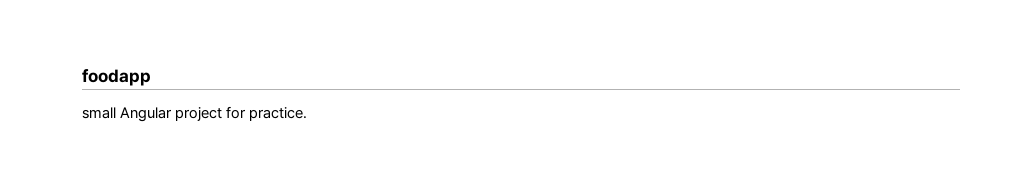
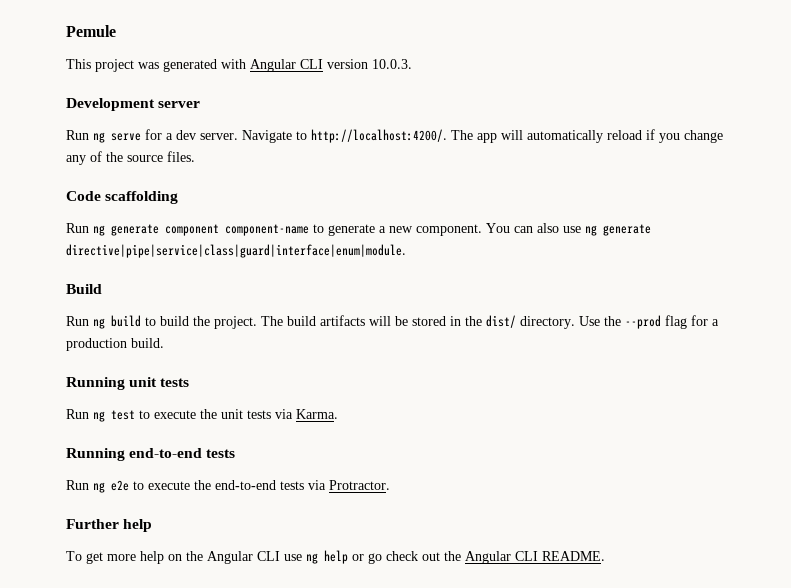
- foodapp
- small Angular project for practice.
+ Pemule
+ This project was generated with Angular CLI version 10.0.3.
+ Development server
+ Run ng serve for a dev server. Navigate to http://localhost:4200/. The app will automatically reload if you change any of the source files.
+ Code scaffolding
+ Run ng generate component component-name to generate a new component. You can also use ng generate directive|pipe|service|class|guard|interface|enum|module.
+ Build
+ Run ng build to build the project. The build artifacts will be stored in the dist/ directory. Use the --prod flag for a production build.
+ Running unit tests
+ Run ng test to execute the unit tests via Karma.
+ Running end-to-end tests
+ Run ng e2e to execute the end-to-end tests via Protractor.
+ Further help
+ To get more help on the Angular CLI use ng help or go check out the Angular CLI README.

